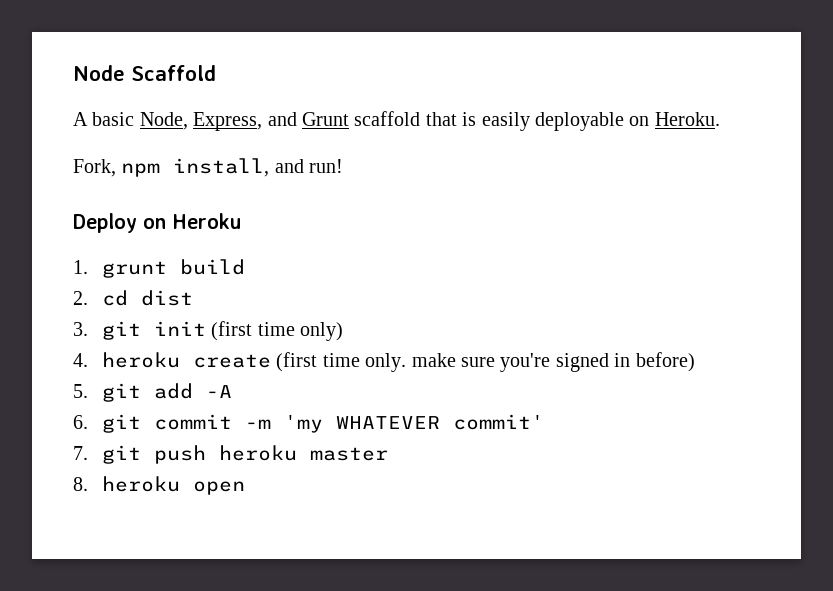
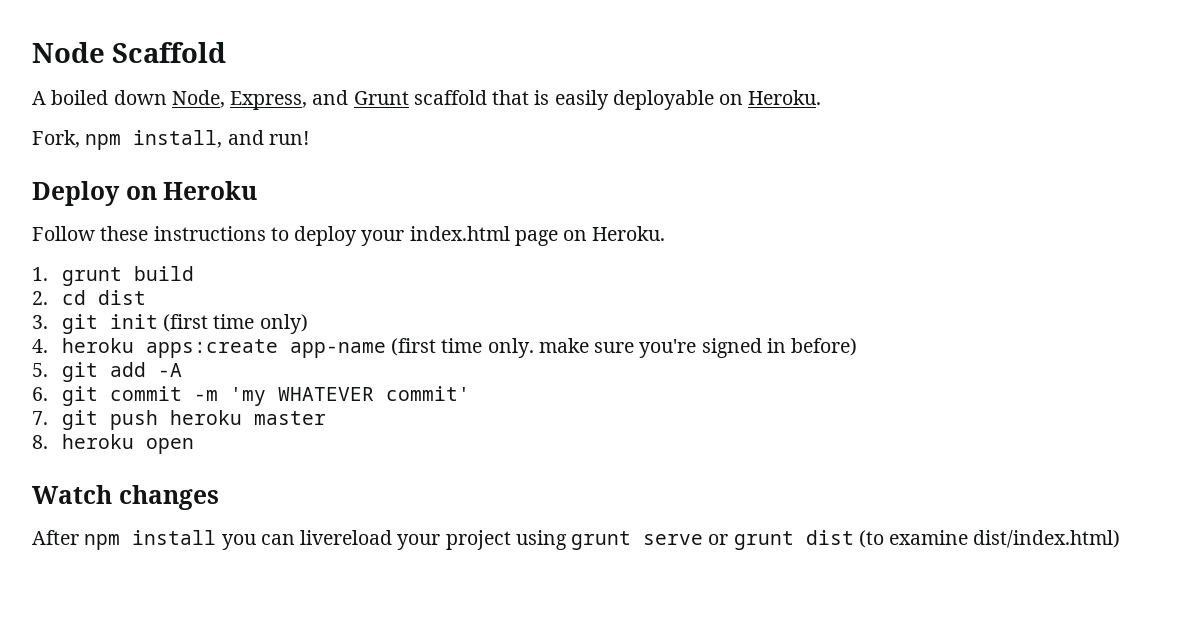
- A basic Node, Express, and Grunt scaffold that is easily deployable on Heroku.
+ A boiled down Node, Express, and Grunt scaffold that is easily deployable on Heroku.
+ Follow these instructions to deploy your index.html page on Heroku.
- 4. heroku create (first time only. make sure you're signed in before)
+ 4. heroku apps:create app-name (first time only. make sure you're signed in before)
+ Watch changes
+ After npm install you can livereload your project using grunt serve or grunt dist (to examine dist/index.html)

